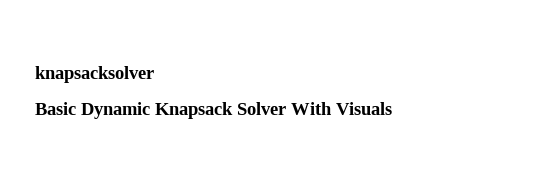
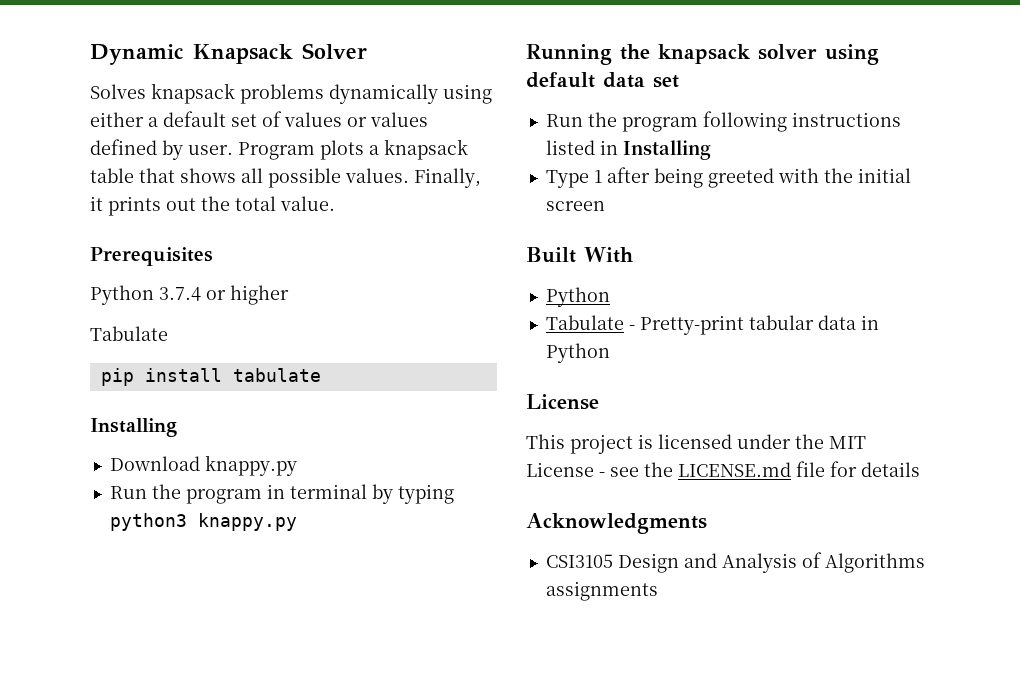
- knapsacksolver
- Basic Dynamic Knapsack Solver With Visuals
+ Dynamic Knapsack Solver
+ Solves knapsack problems dynamically using either a default set of values or values defined by user. Program plots a knapsack table that shows all possible values. Finally, it prints out the total value.
+ Prerequisites
+ Python 3.7.4 or higher
+ Tabulate
+ pip install tabulate
+ Installing
+ Download knappy.py
+ Run the program in terminal by typing python3 knappy.py
+ Running the knapsack solver using default data set
+ Run the program following instructions listed in Installing
+ Type 1 after being greeted with the initial screen
+ Built With
+ Python
+ Tabulate - Pretty-print tabular data in Python
+ License
+ This project is licensed under the MIT License - see the LICENSE.md file for details
+ Acknowledgments
+ CSI3105 Design and Analysis of Algorithms assignments

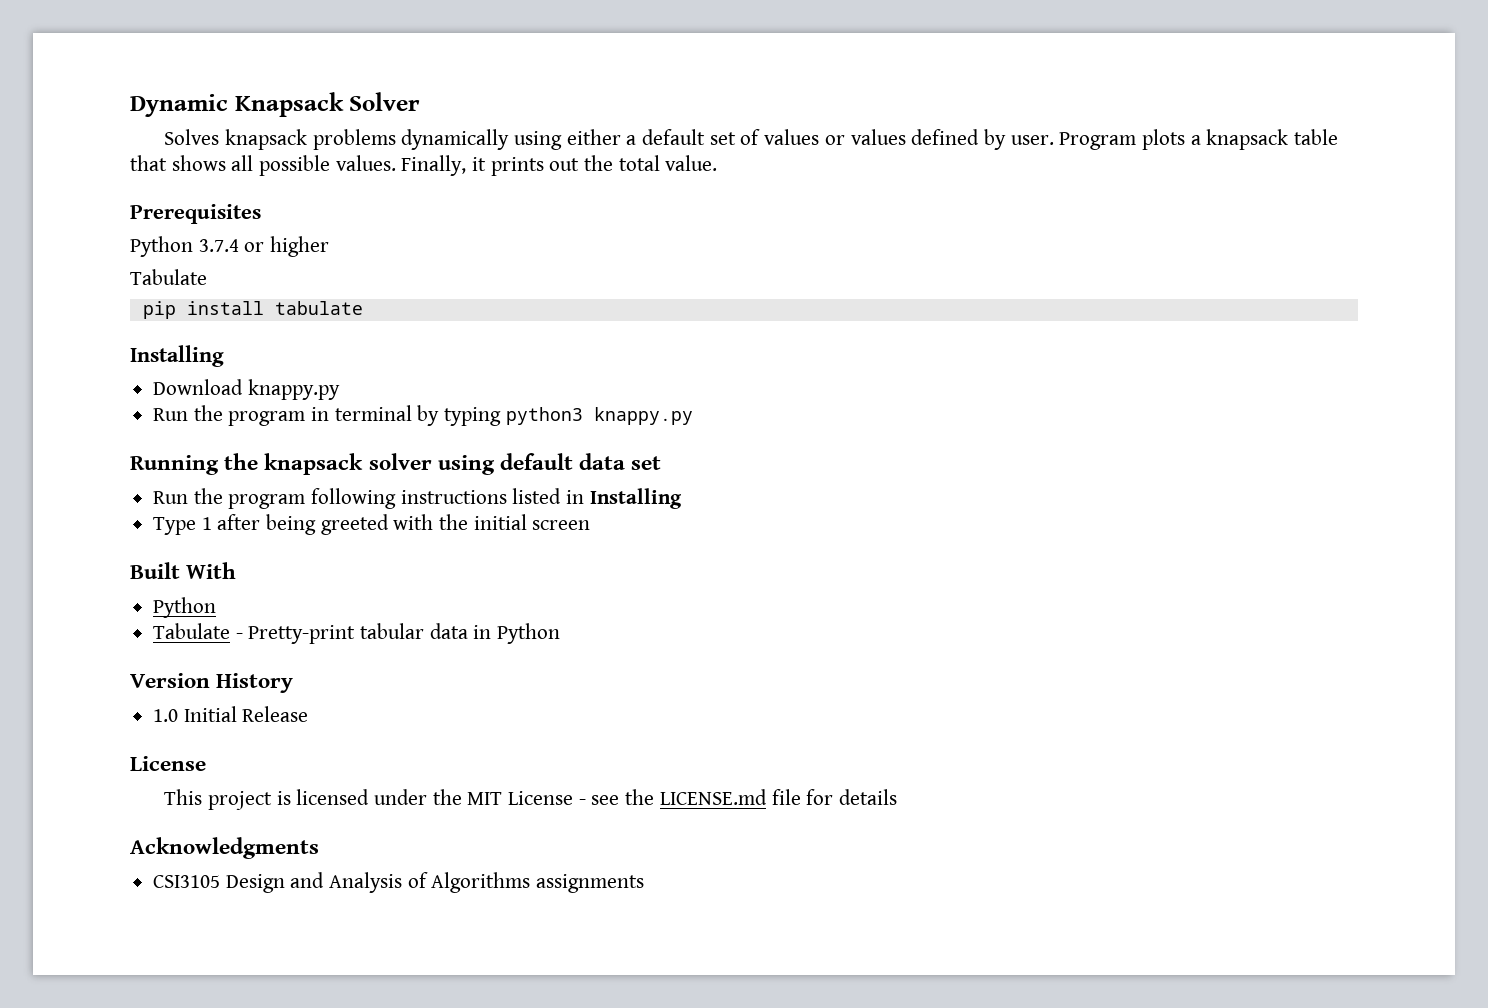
+ Version History
+ 1.0 Initial Release

